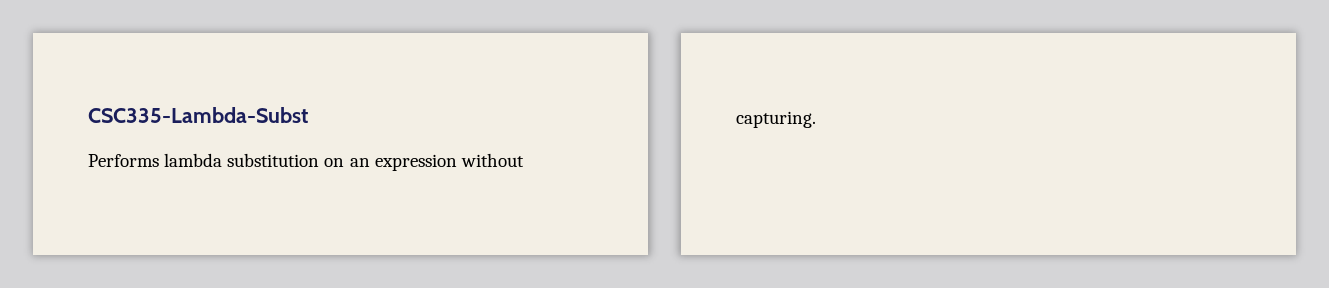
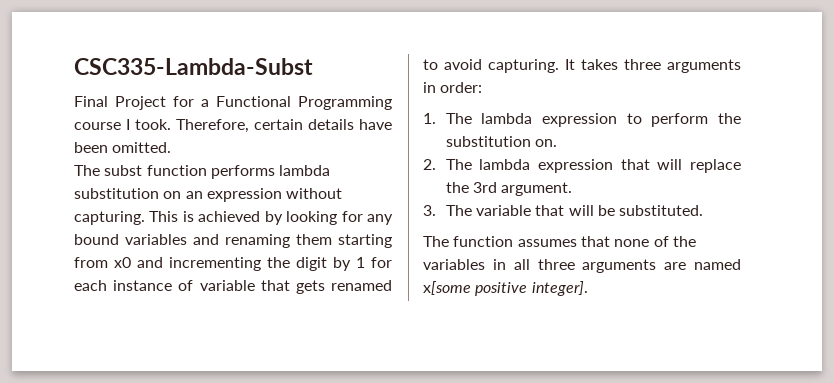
- Performs lambda substitution on an expression without capturing.
+ Final Project for a Functional Programming course I took. Therefore, certain details have been omitted.
+ The subst function performs lambda substitution on an expression without capturing.
+ This is achieved by looking for any bound variables and renaming them starting from x0 and incrementing the digit by 1 for each instance of variable that gets renamed to avoid capturing. It takes three arguments in order:
+ 1. The lambda expression to perform the substitution on.
+ 2. The lambda expression that will replace the 3rd argument.
+ 3. The variable that will be substituted.
+ The function assumes that none of the variables in all three arguments are named x[some positive integer].

